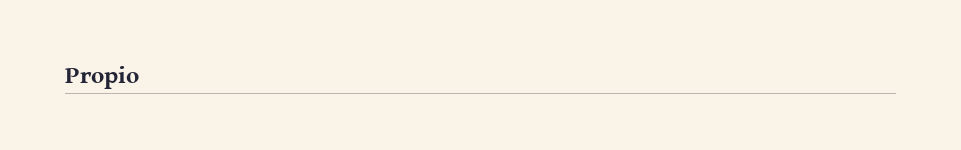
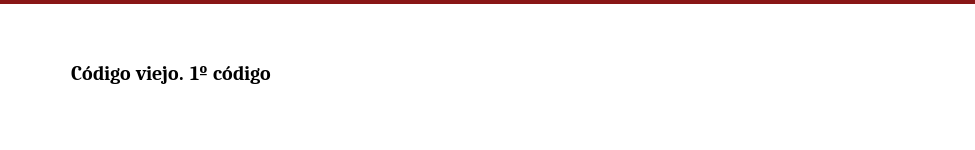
- Propio
+ Código viejo. 1º código

